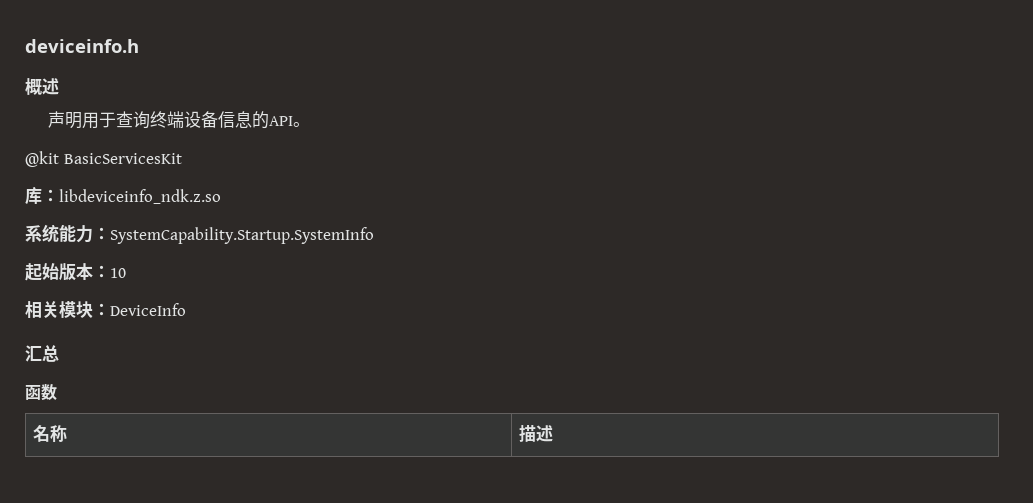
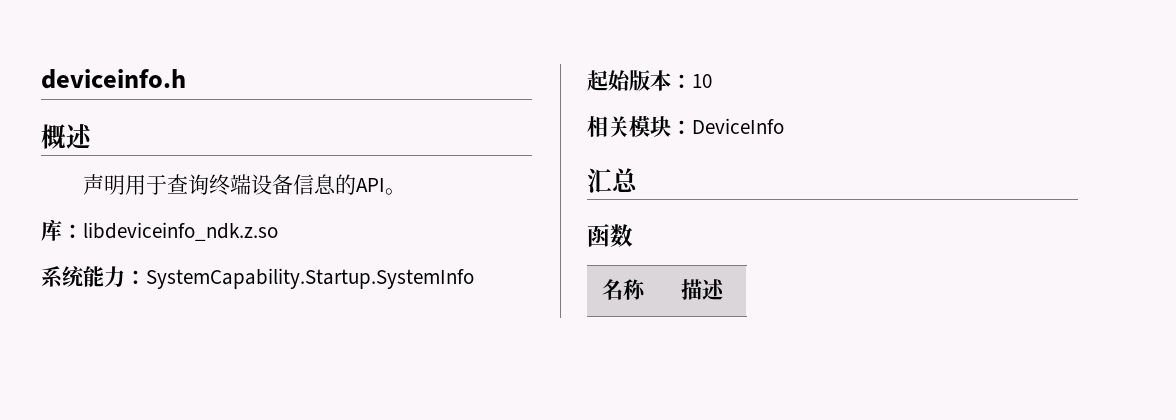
- @kit BasicServicesKit

